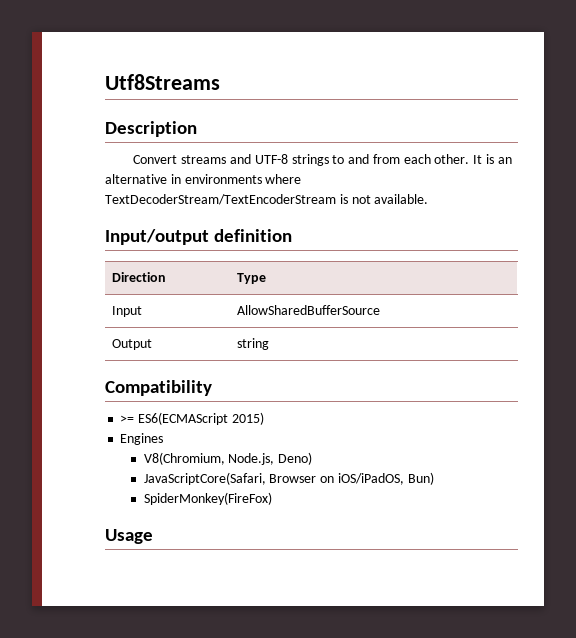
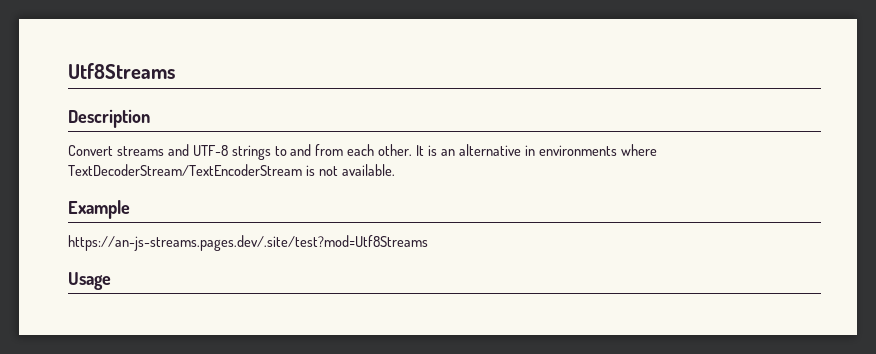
- Input/output definition
- Direction | Type
- Input | AllowSharedBufferSource
- Output | string
- Compatibility
- >= ES6(ECMAScript 2015)
- Engines
- V8(Chromium, Node.js, Deno)
- JavaScriptCore(Safari, Browser on iOS/iPadOS, Bun)
- SpiderMonkey(FireFox)
+ Example
+ https://an-js-streams.pages.dev/.site/test?mod=Utf8Streams

